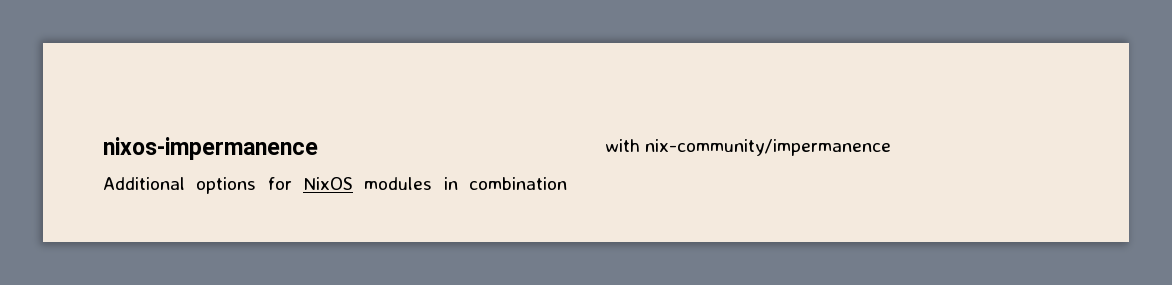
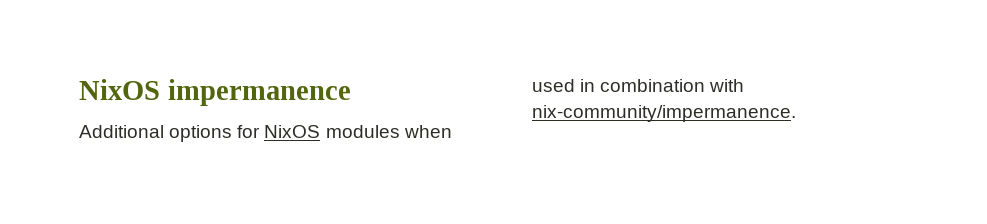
- nixos-impermanence
+ NixOS impermanence
- Additional options for NixOS modules in combination with nix-community/impermanence
+ Additional options for NixOS modules when used in combination with nix-community/impermanence.

